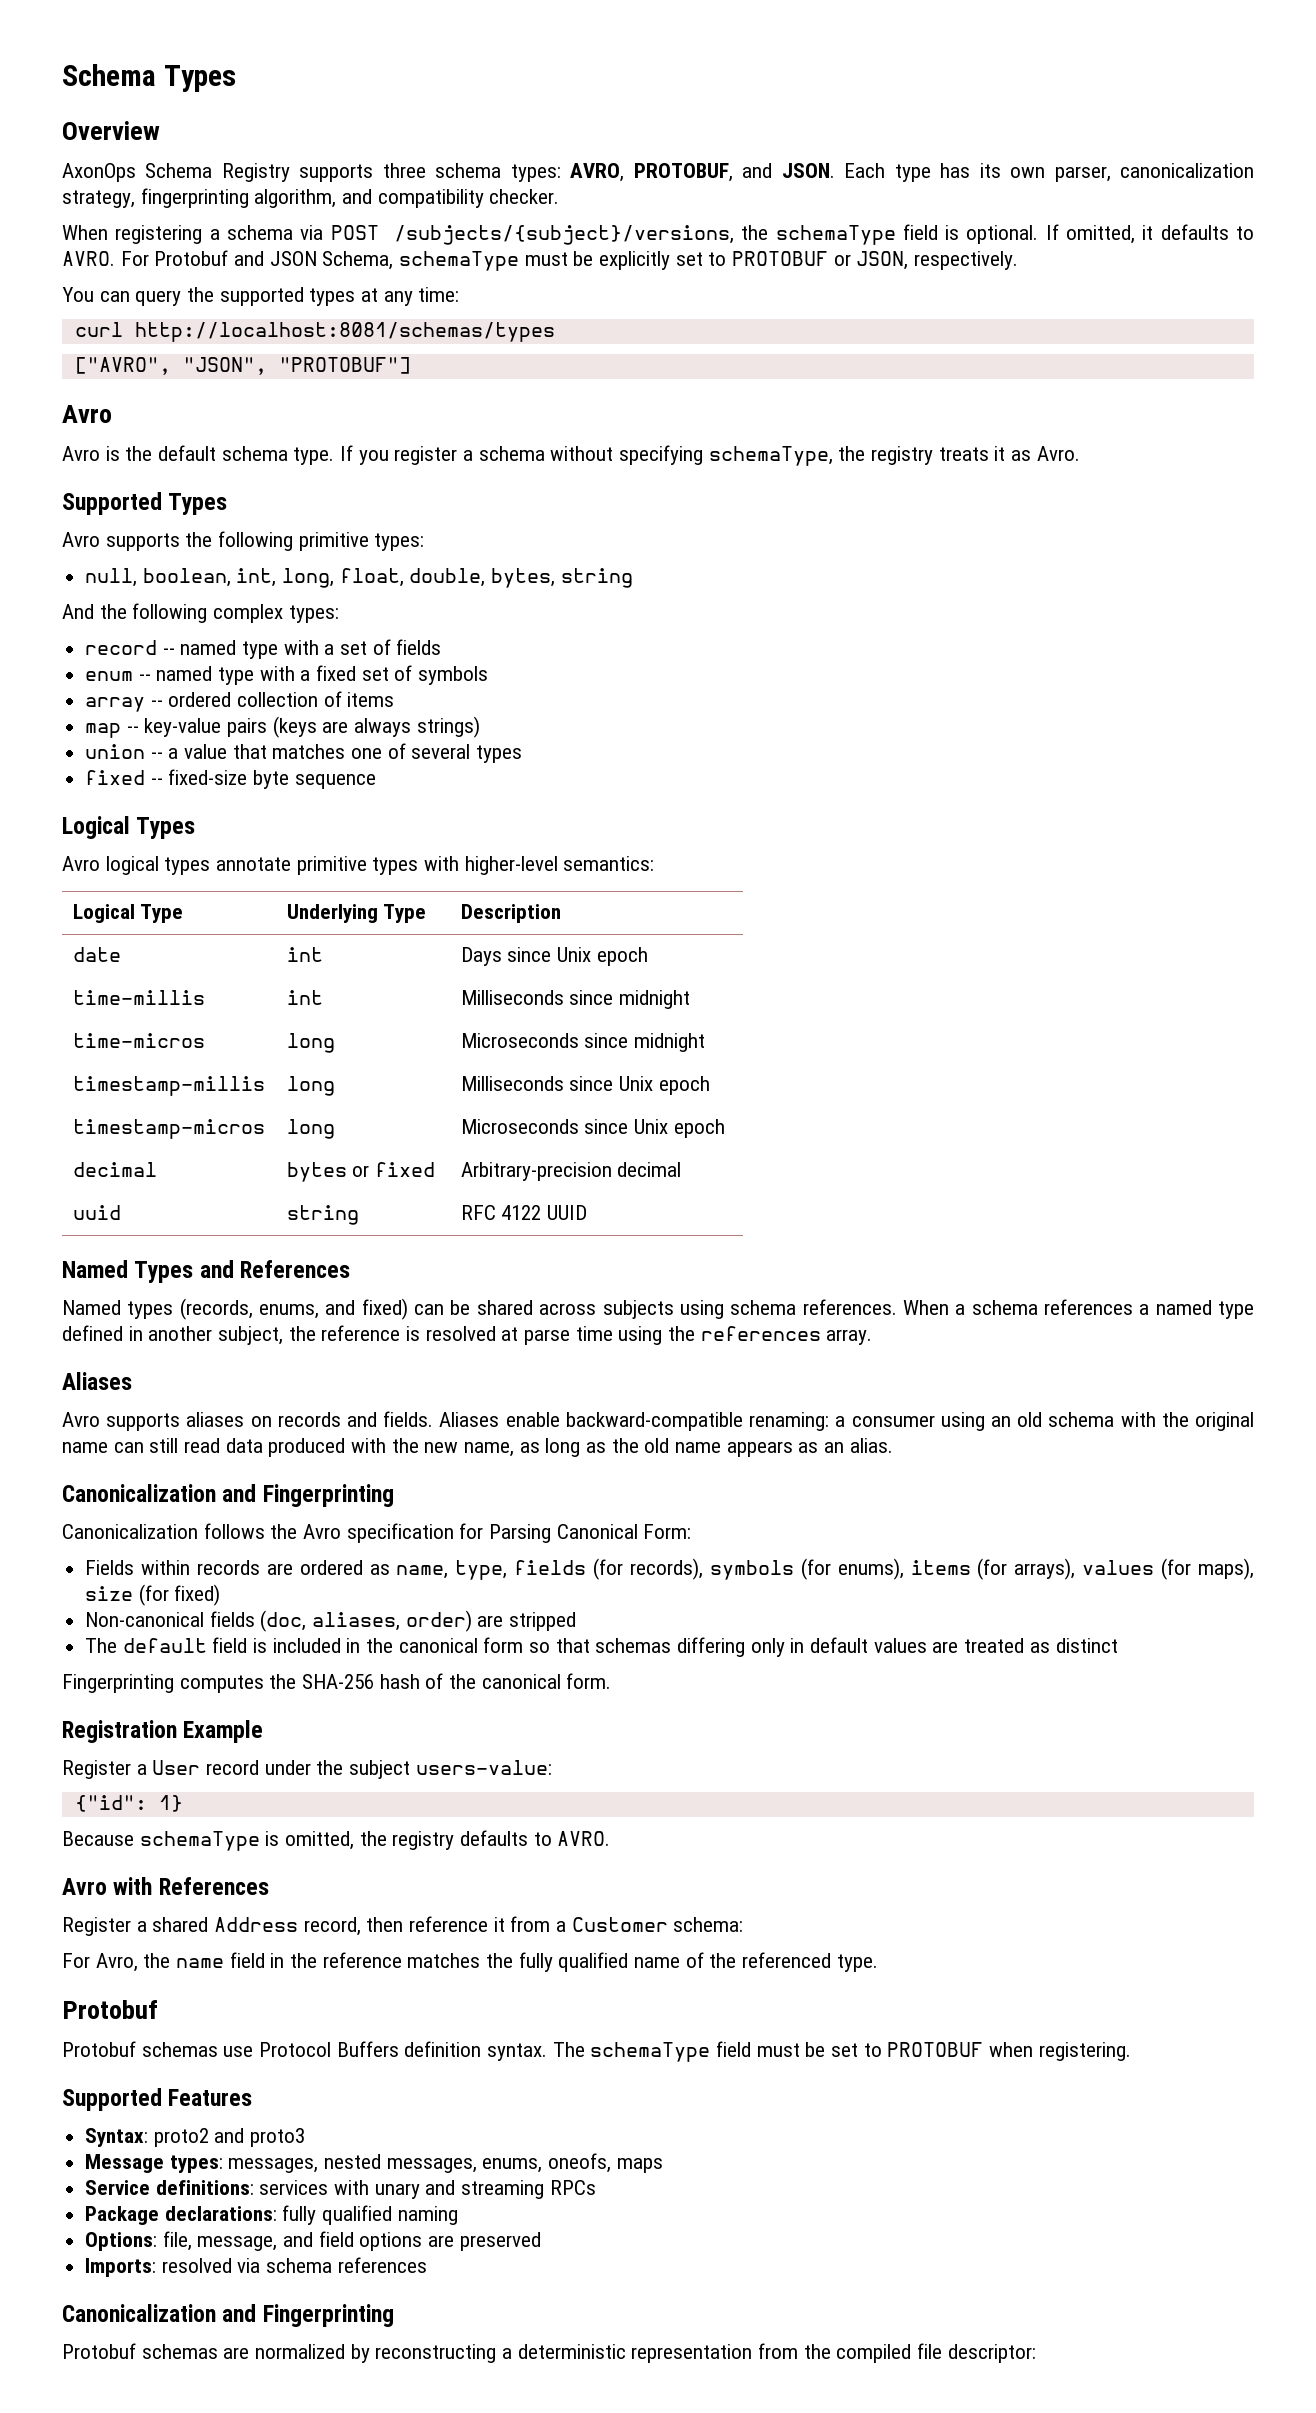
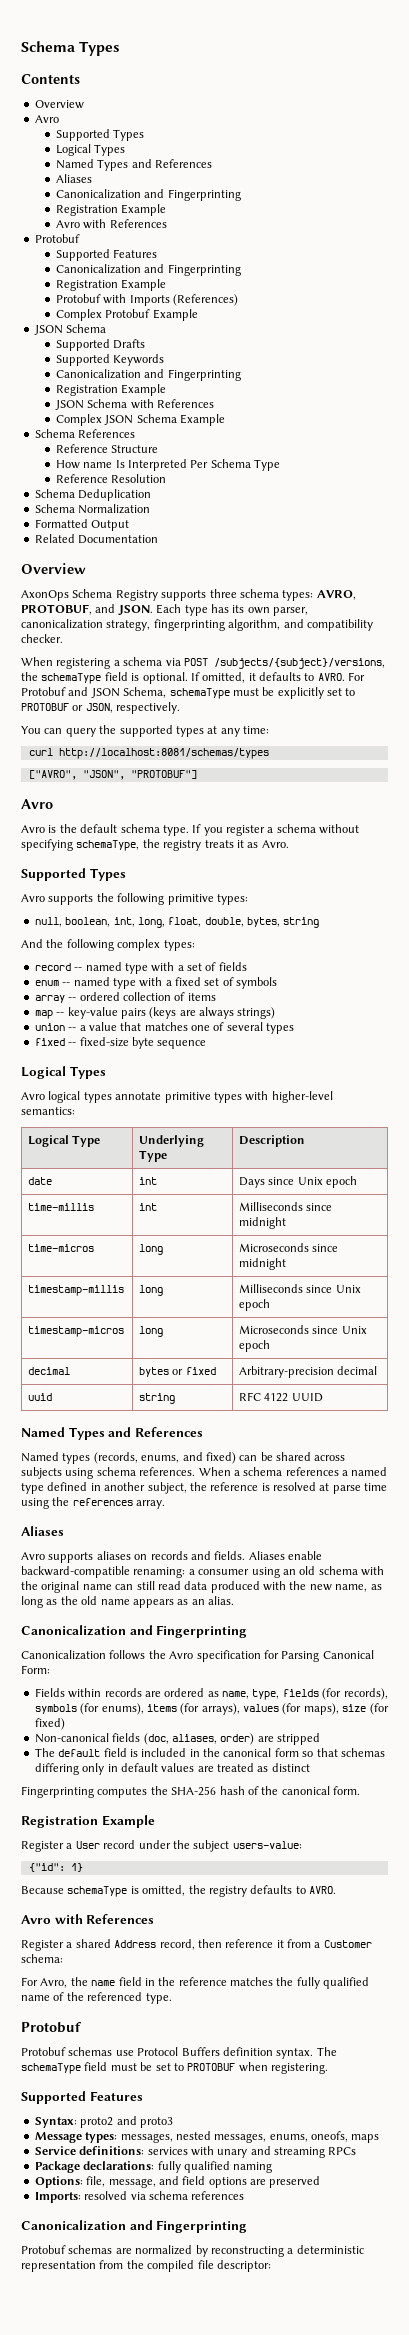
+ Contents
+ Overview
+ Avro
+ Supported Types
+ Logical Types
+ Named Types and References
+ Aliases
+ Canonicalization and Fingerprinting
+ Registration Example
+ Avro with References
+ Protobuf
+ Supported Features
+ Canonicalization and Fingerprinting
+ Registration Example
+ Protobuf with Imports (References)
+ Complex Protobuf Example
+ JSON Schema
+ Supported Drafts
+ Supported Keywords
+ Canonicalization and Fingerprinting
+ Registration Example
+ JSON Schema with References
+ Complex JSON Schema Example
+ Schema References
+ Reference Structure
+ How name Is Interpreted Per Schema Type
+ Reference Resolution
+ Schema Deduplication
+ Schema Normalization
+ Formatted Output
+ Related Documentation

